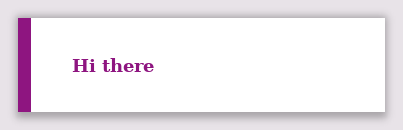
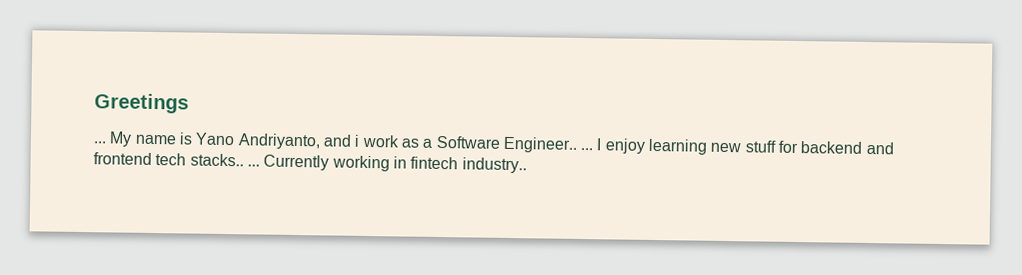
- Hi there
+ Greetings
+ ... My name is Yano Andriyanto, and i work as a Software Engineer.. ... I enjoy learning new stuff for backend and frontend tech stacks.. ... Currently working in fintech industry..

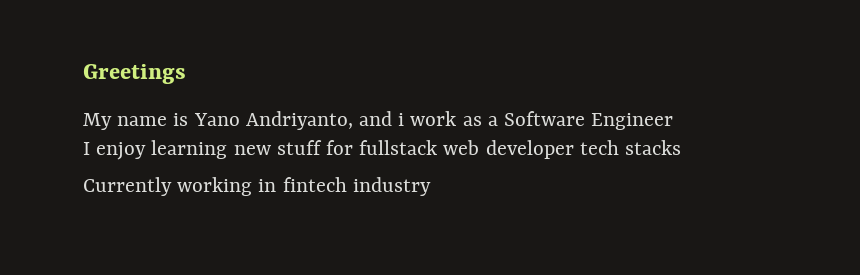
  Greetings
- ... My name is Yano Andriyanto, and i work as a Software Engineer.. ... I enjoy learning new stuff for backend and frontend tech stacks.. ... Currently working in fintech industry..
+ My name is Yano Andriyanto, and i work as a Software Engineer
+ I enjoy learning new stuff for fullstack web developer tech stacks
+ Currently working in fintech industry

